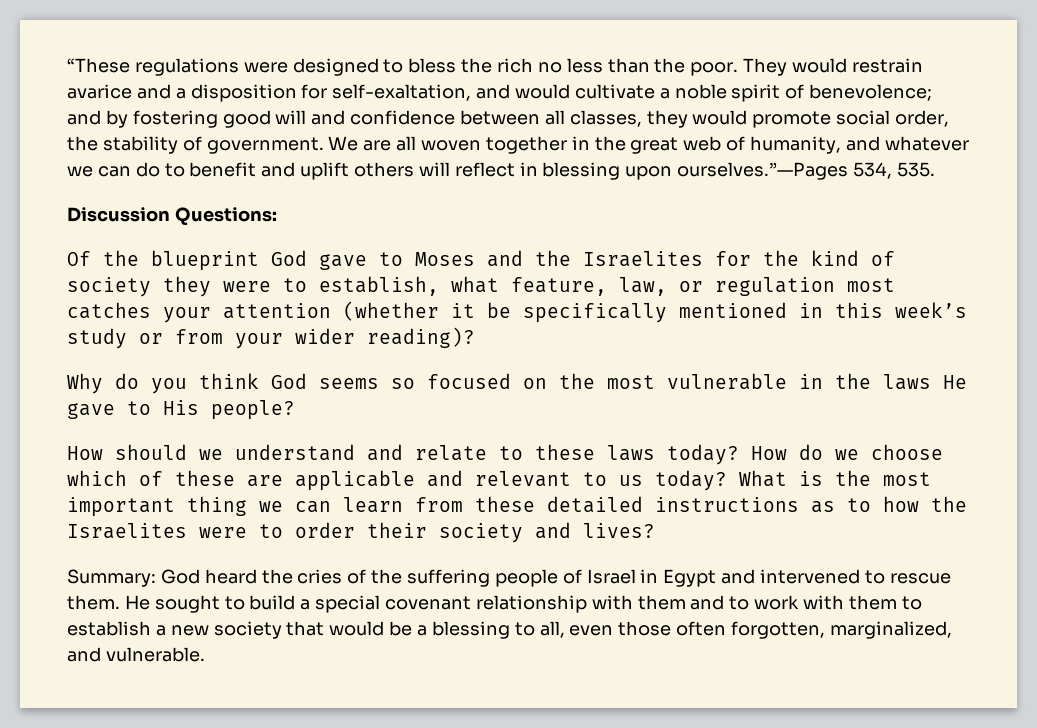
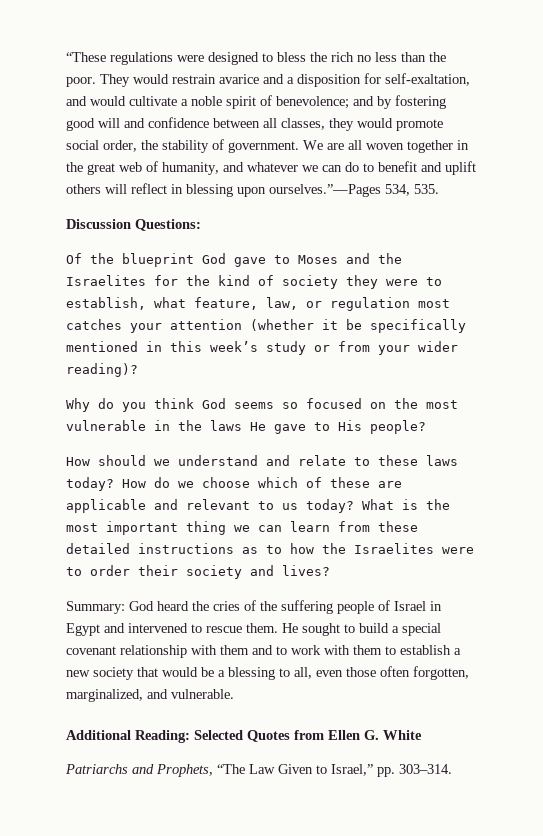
+ Additional Reading: Selected Quotes from Ellen G. White
+ Patriarchs and Prophets, “The Law Given to Israel,” pp. 303–314.

